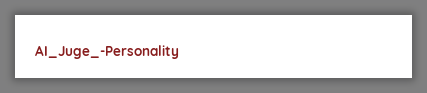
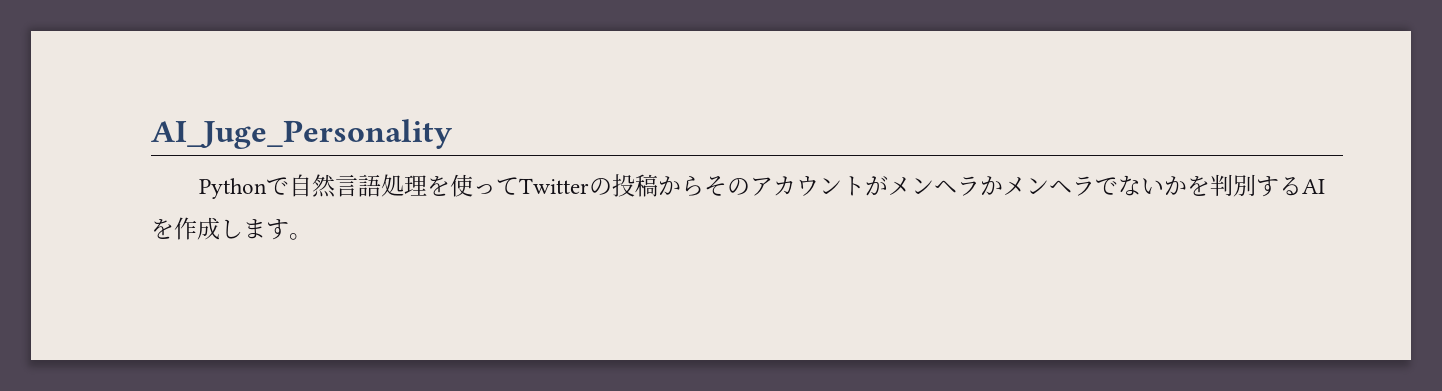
- AI_Juge_-Personality
+ AI_Juge_Personality
+ Pythonで自然言語処理を使ってTwitterの投稿からそのアカウントがメンヘラかメンヘラでないかを判別するAIを作成します。

